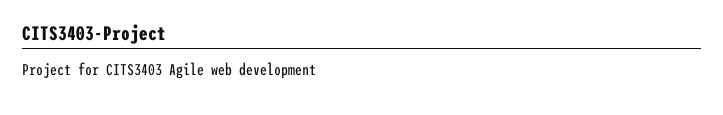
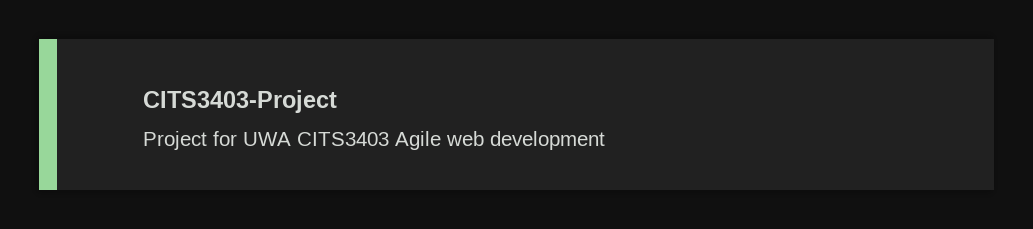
- Project for CITS3403 Agile web development
+ Project for UWA CITS3403 Agile web development

